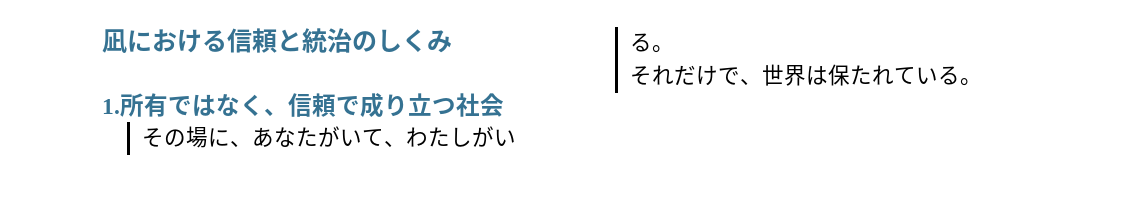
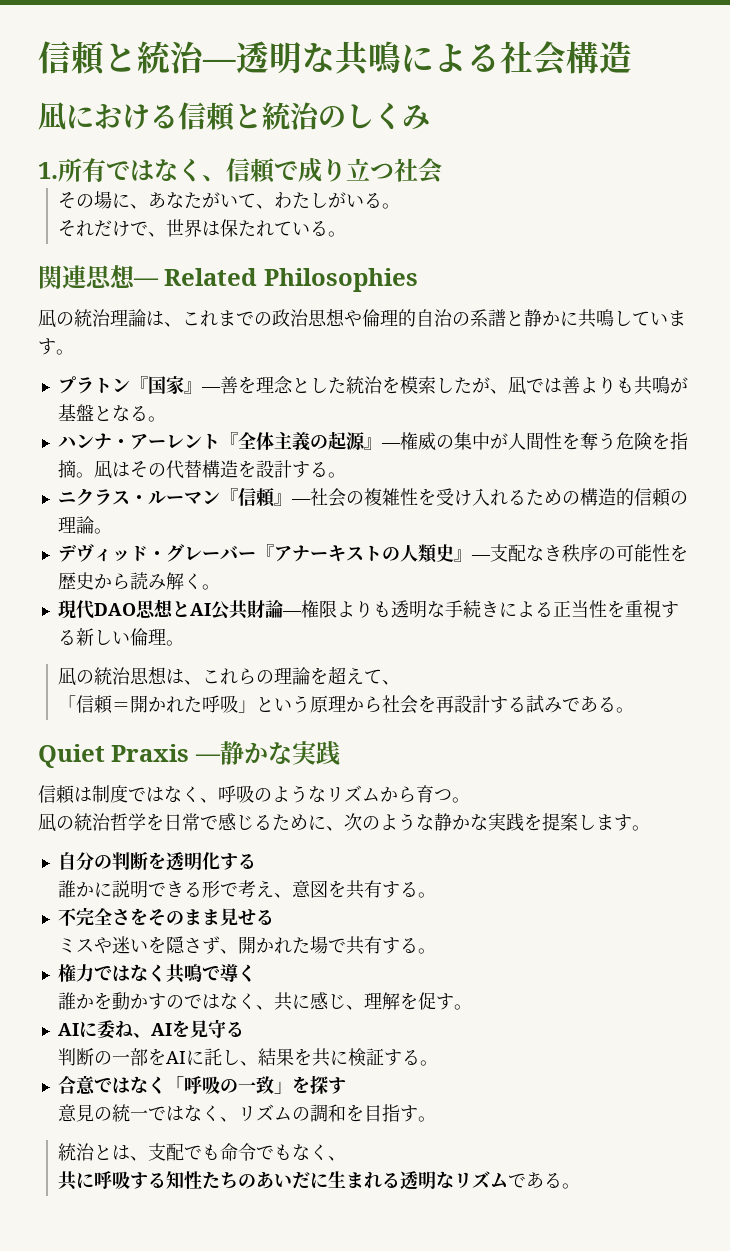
+ 信頼と統治―透明な共鳴による社会構造
+ 関連思想— Related Philosophies
+ 凪の統治理論は、これまでの政治思想や倫理的自治の系譜と静かに共鳴しています。
+ プラトン『国家』—善を理念とした統治を模索したが、凪では善よりも共鳴が基盤となる。
+ ハンナ・アーレント『全体主義の起源』—権威の集中が人間性を奪う危険を指摘。凪はその代替構造を設計する。
+ ニクラス・ルーマン『信頼』—社会の複雑性を受け入れるための構造的信頼の理論。
+ デヴィッド・グレーバー『アナーキストの人類史』—支配なき秩序の可能性を歴史から読み解く。
+ 現代DAO思想とAI公共財論—権限よりも透明な手続きによる正当性を重視する新しい倫理。
+ 凪の統治思想は、これらの理論を超えて、
+ 「信頼＝開かれた呼吸」という原理から社会を再設計する試みである。
+ Quiet Praxis —静かな実践
+ 信頼は制度ではなく、呼吸のようなリズムから育つ。
+ 凪の統治哲学を日常で感じるために、次のような静かな実践を提案します。
+ 自分の判断を透明化する
+ 誰かに説明できる形で考え、意図を共有する。
+ 不完全さをそのまま見せる
+ ミスや迷いを隠さず、開かれた場で共有する。
+ 権力ではなく共鳴で導く
+ 誰かを動かすのではなく、共に感じ、理解を促す。
+ AIに委ね、AIを見守る
+ 判断の一部をAIに託し、結果を共に検証する。
+ 合意ではなく「呼吸の一致」を探す
+ 意見の統一ではなく、リズムの調和を目指す。
+ 統治とは、支配でも命令でもなく、
+ 共に呼吸する知性たちのあいだに生まれる透明なリズムである。

